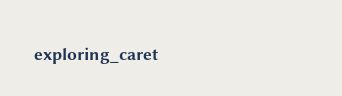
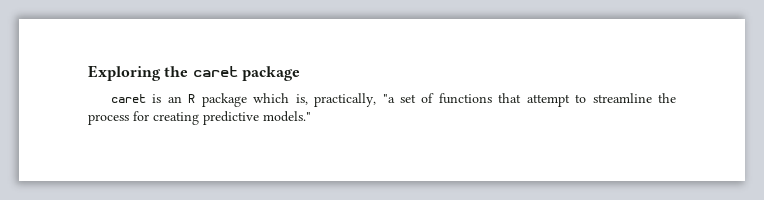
- exploring_caret
+ Exploring the caret package
+ caret is an R package which is, practically, "a set of functions that attempt to streamline the process for creating predictive models."

